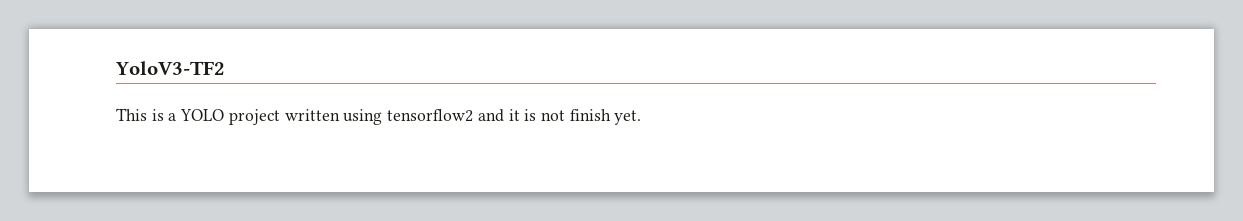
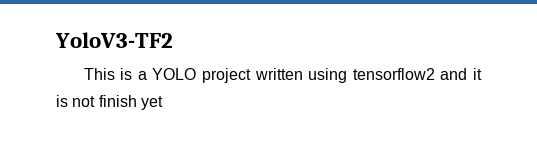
- This is a YOLO project written using tensorflow2 and it is not finish yet.
+ This is a YOLO project written using tensorflow2 and it is not finish yet

